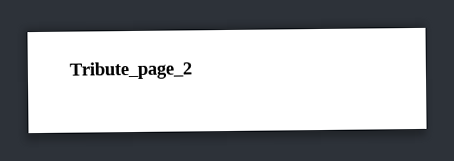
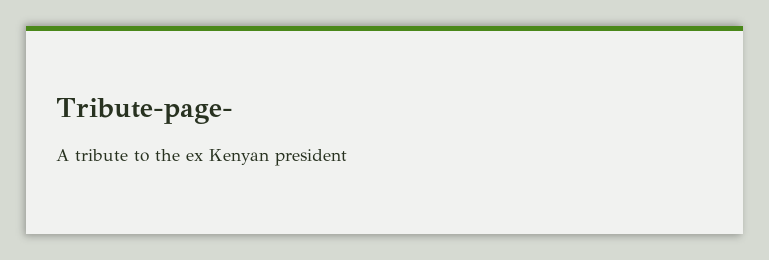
- Tribute_page_2
+ Tribute-page-
+ A tribute to the ex Kenyan president

